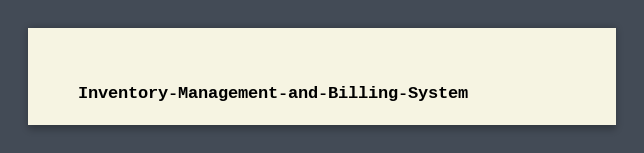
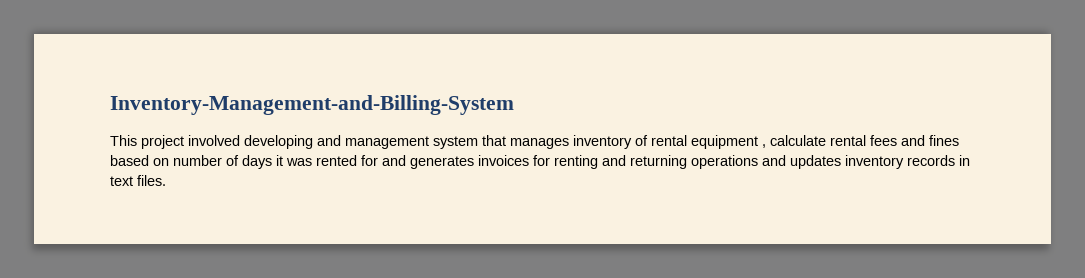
+ This project involved developing and management system that manages inventory of rental equipment , calculate rental fees and fines based on number of days it was rented for and generates invoices for renting and returning operations and updates inventory records in text files.

